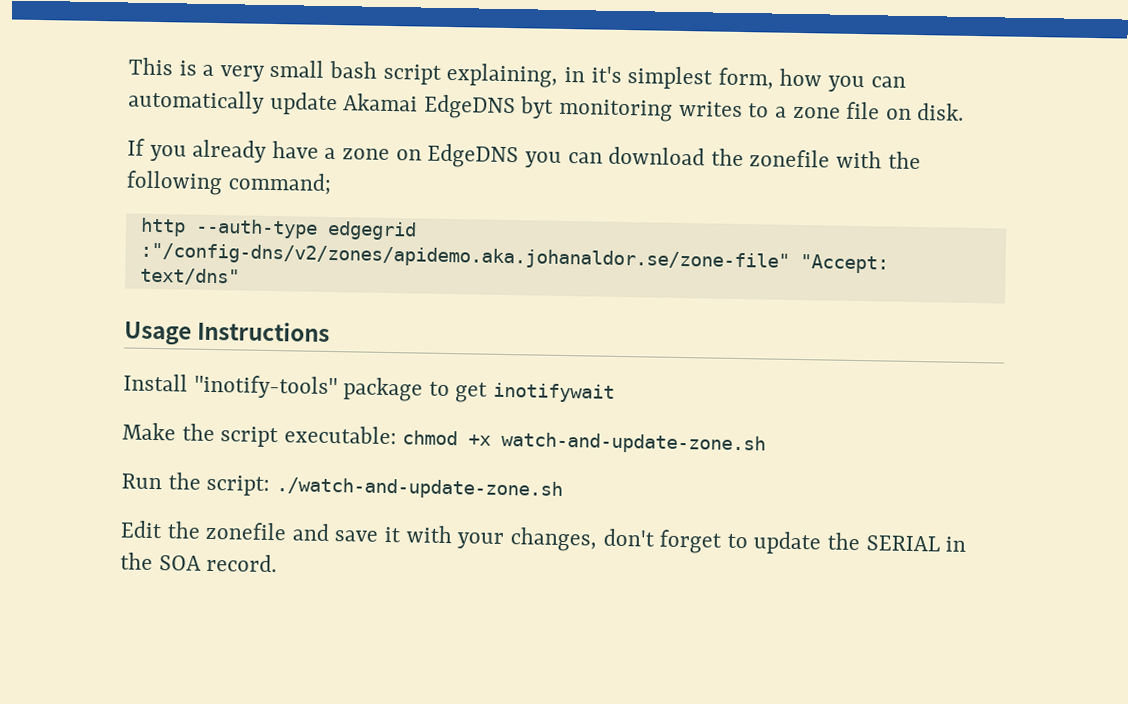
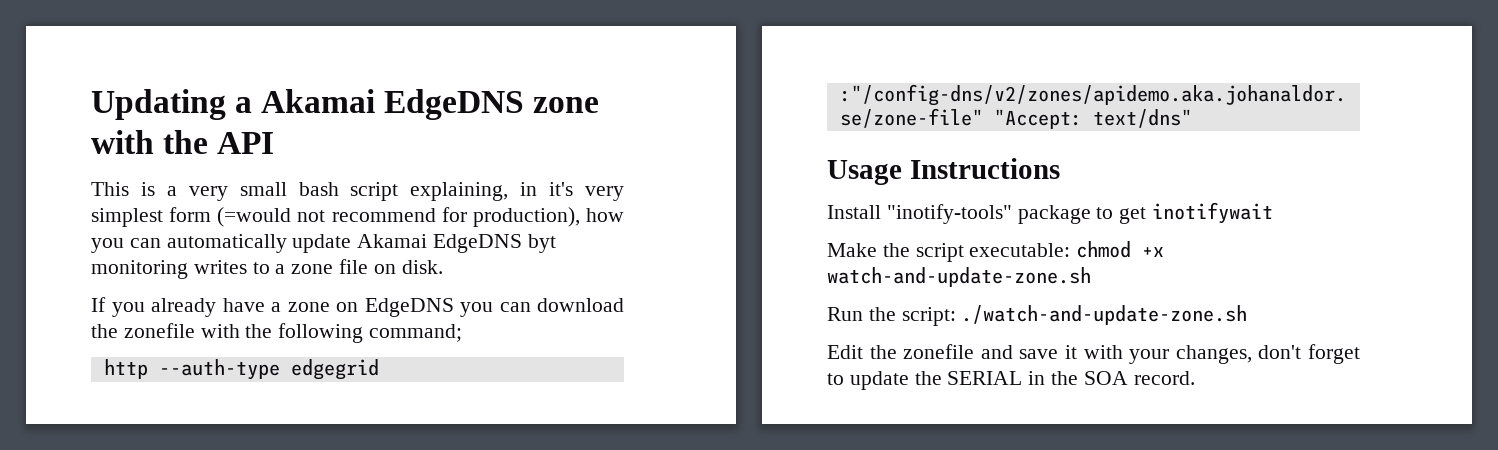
+ Updating a Akamai EdgeDNS zone with the API
- This is a very small bash script explaining, in it's simplest form, how you can automatically update Akamai EdgeDNS byt monitoring writes to a zone file on disk.
+ This is a very small bash script explaining, in it's very simplest form (=would not recommend for production), how you can automatically update Akamai EdgeDNS byt monitoring writes to a zone file on disk.

